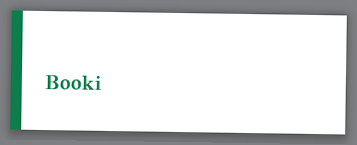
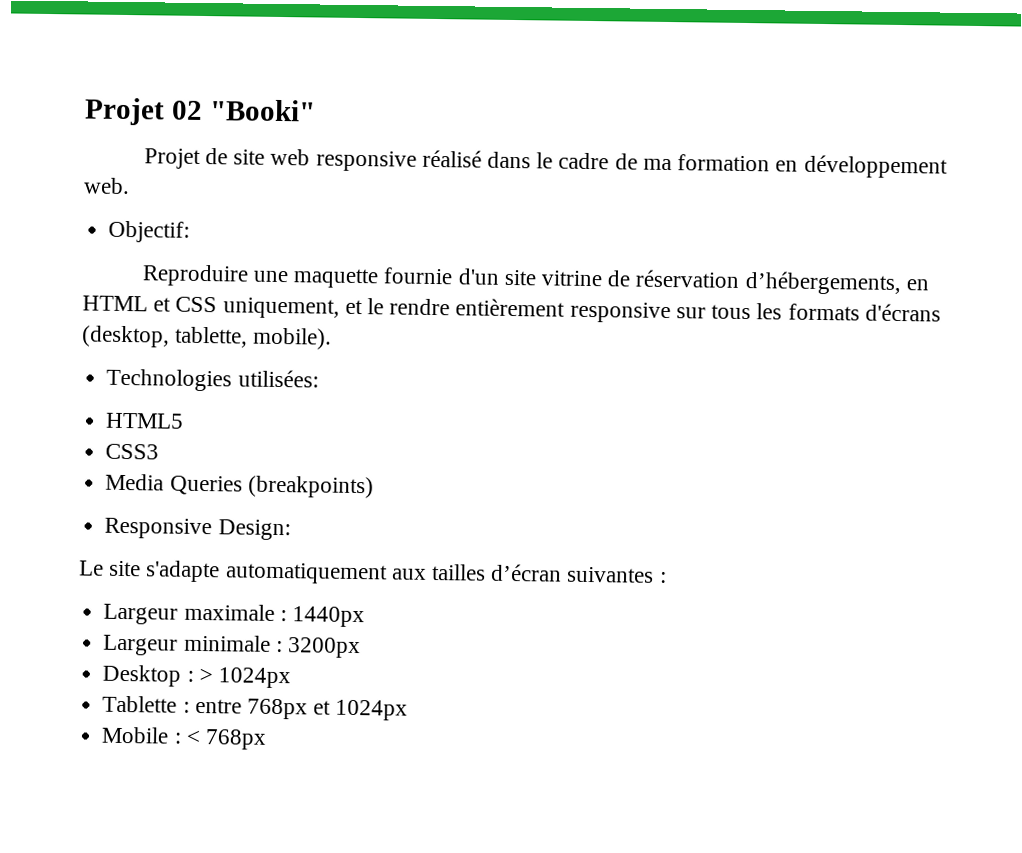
- Booki
+ Projet 02 "Booki"
+ Projet de site web responsive réalisé dans le cadre de ma formation en développement web.
+ Objectif:
+ Reproduire une maquette fournie d'un site vitrine de réservation d’hébergements, en HTML et CSS uniquement, et le rendre entièrement responsive sur tous les formats d'écrans (desktop, tablette, mobile).
+ Technologies utilisées:
+ HTML5
+ CSS3
+ Media Queries (breakpoints)
+ Responsive Design:
+ Le site s'adapte automatiquement aux tailles d’écran suivantes :
+ Largeur maximale : 1440px
+ Largeur minimale : 3200px
+ Desktop : > 1024px
+ Tablette : entre 768px et 1024px
+ Mobile : < 768px

